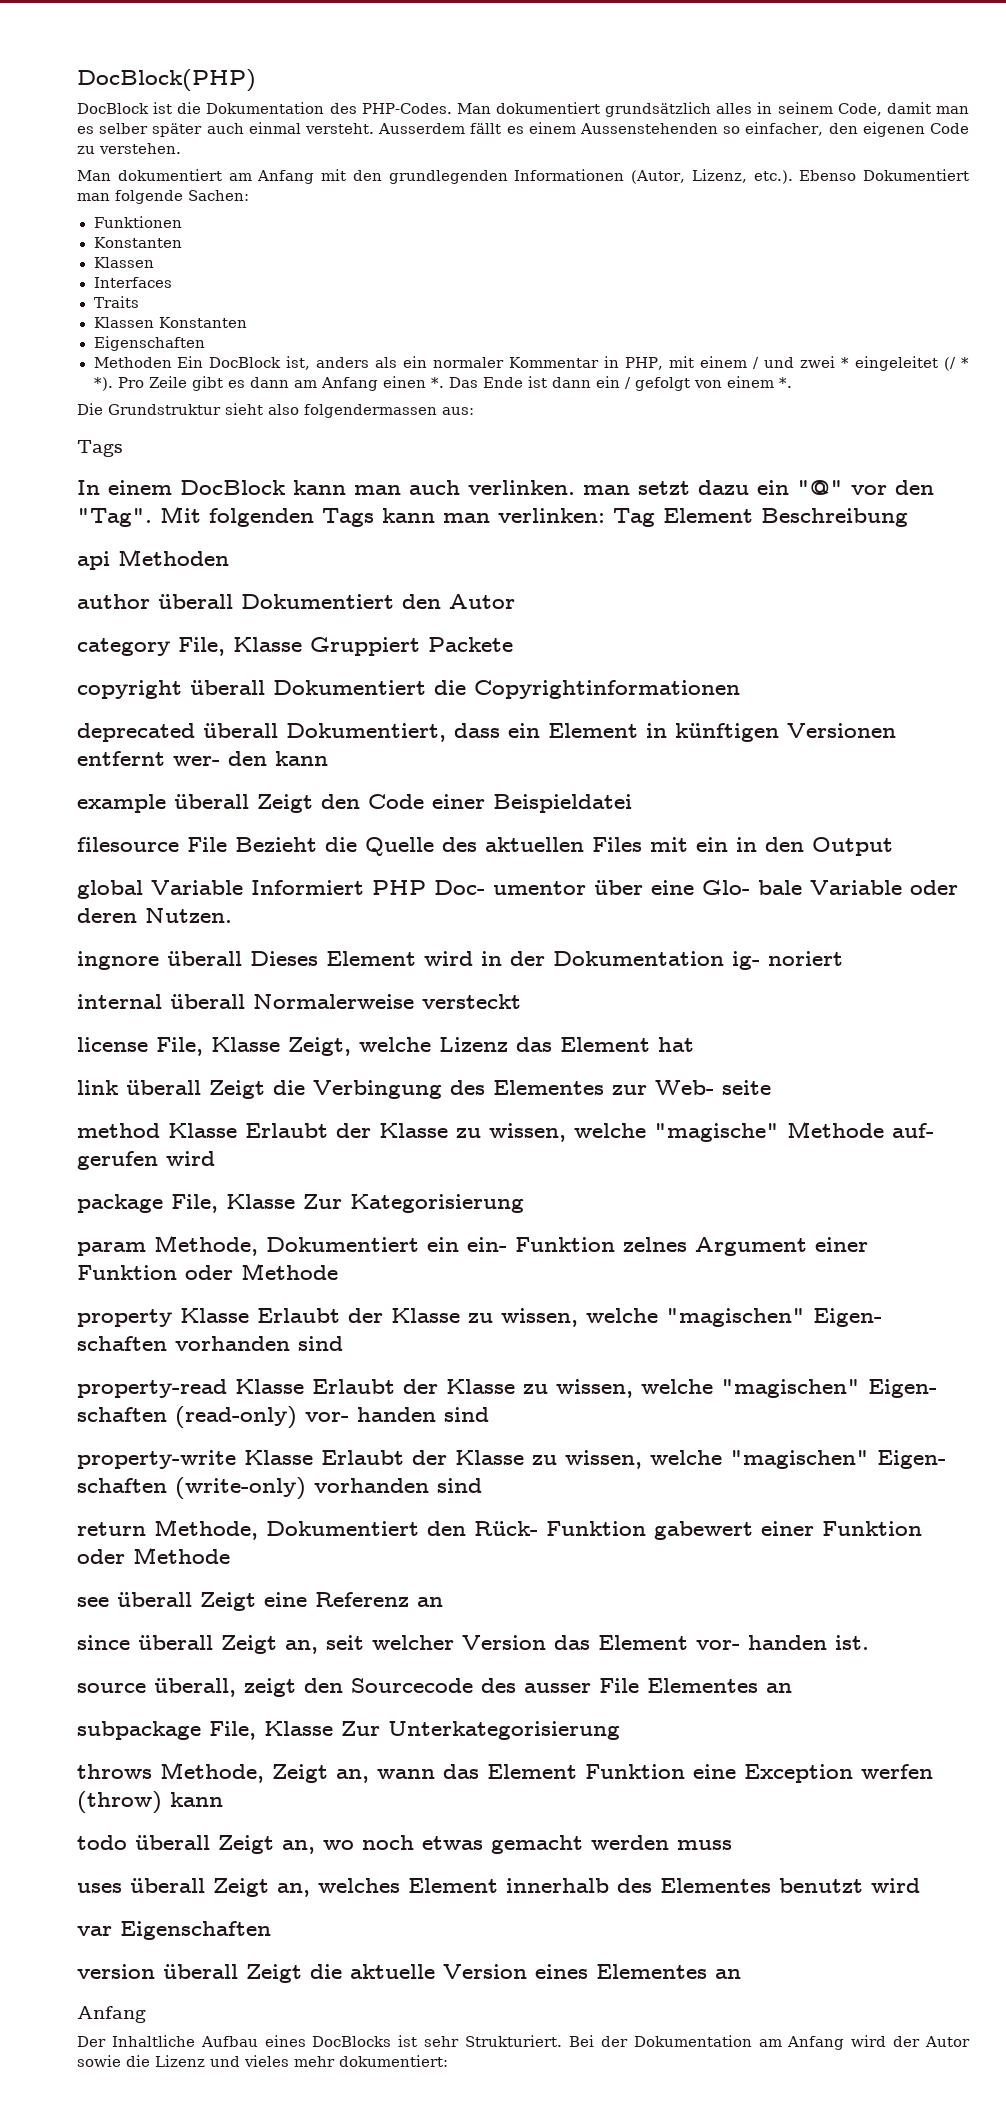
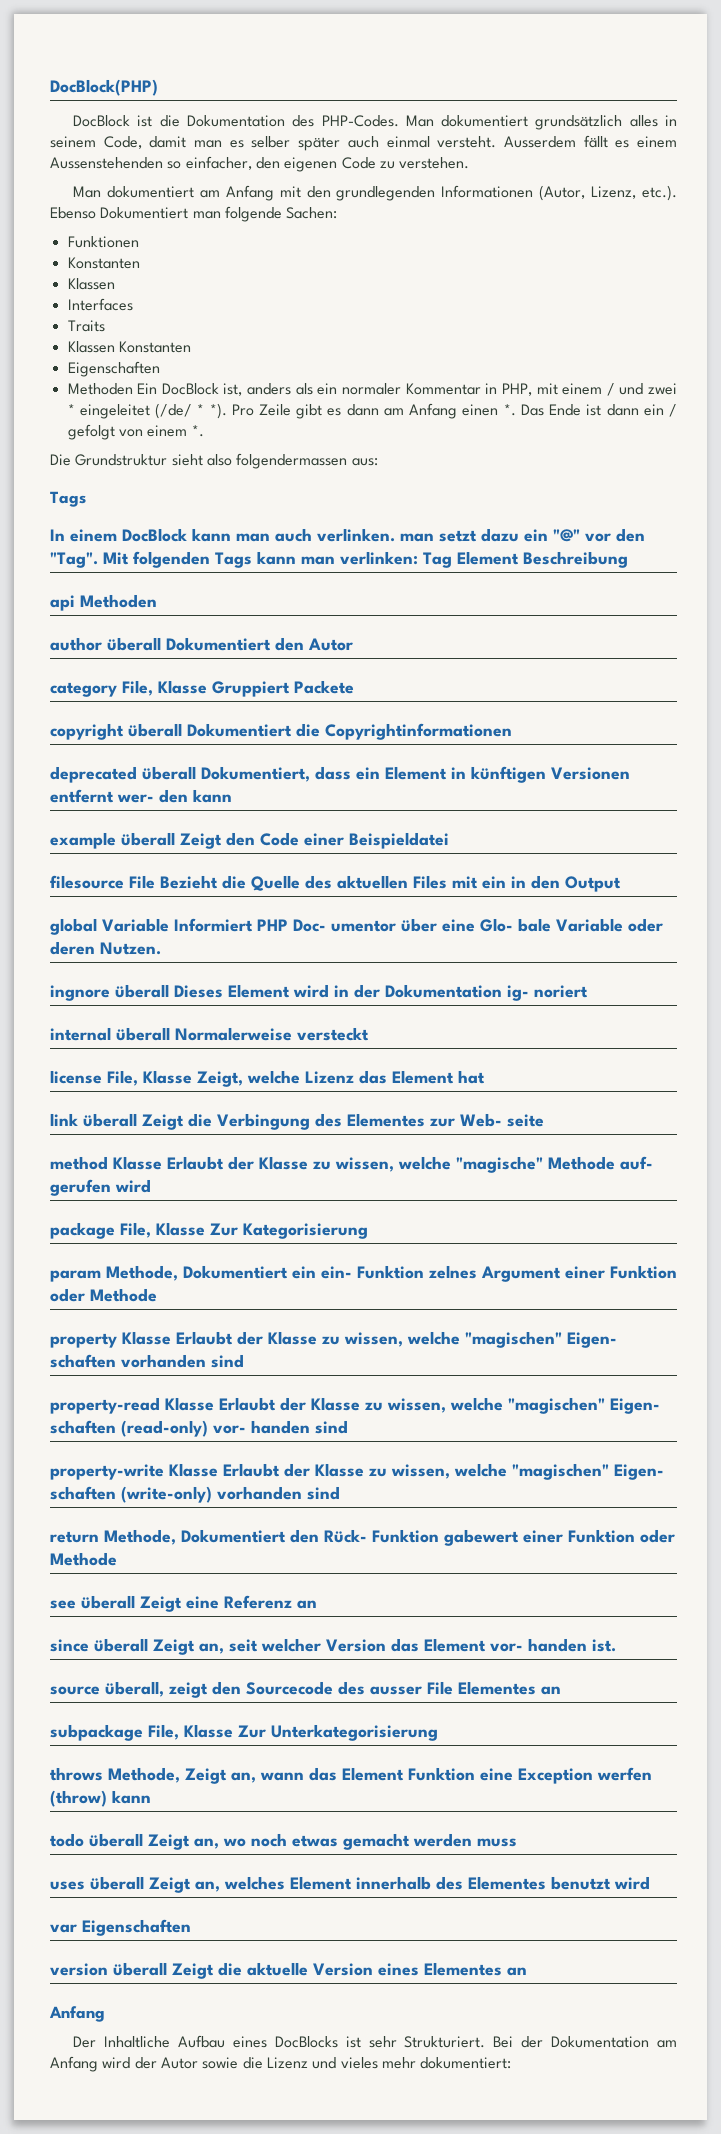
- Methoden Ein DocBlock ist, anders als ein normaler Kommentar in PHP, mit einem / und zwei * eingeleitet (/ * *).
+ Methoden Ein DocBlock ist, anders als ein normaler Kommentar in PHP, mit einem / und zwei * eingeleitet (/de/ * *).

